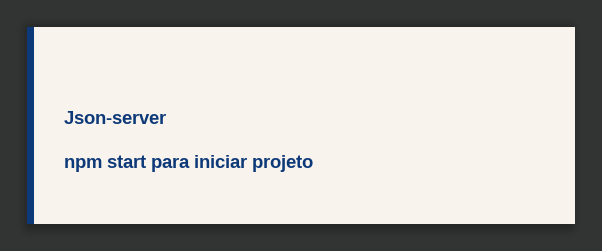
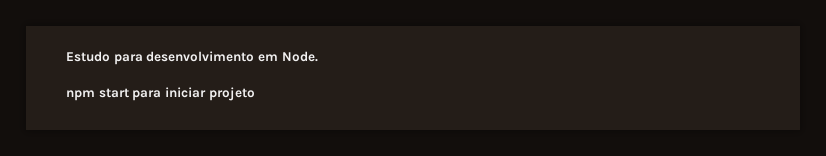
- Json-server
+ Estudo para desenvolvimento em Node.

